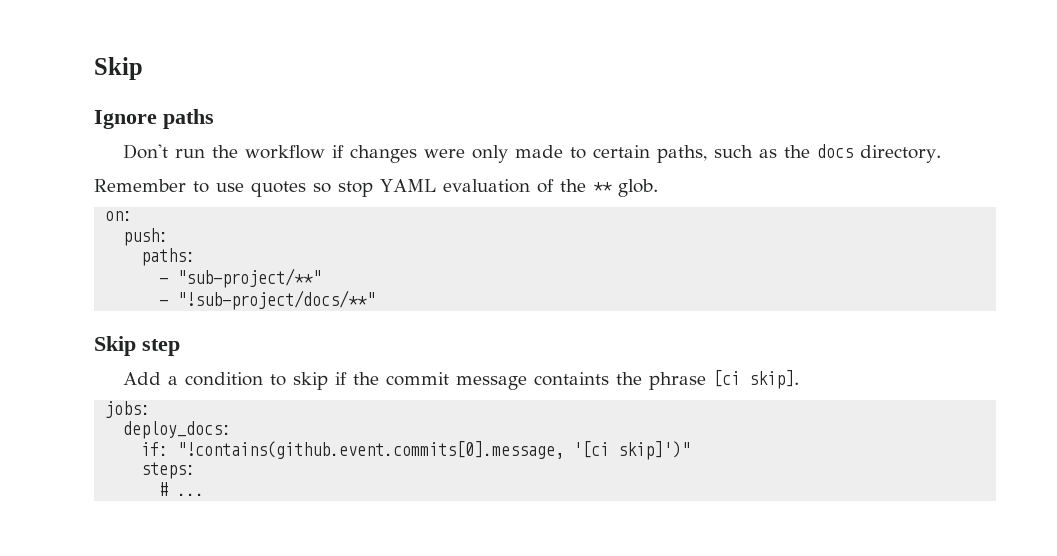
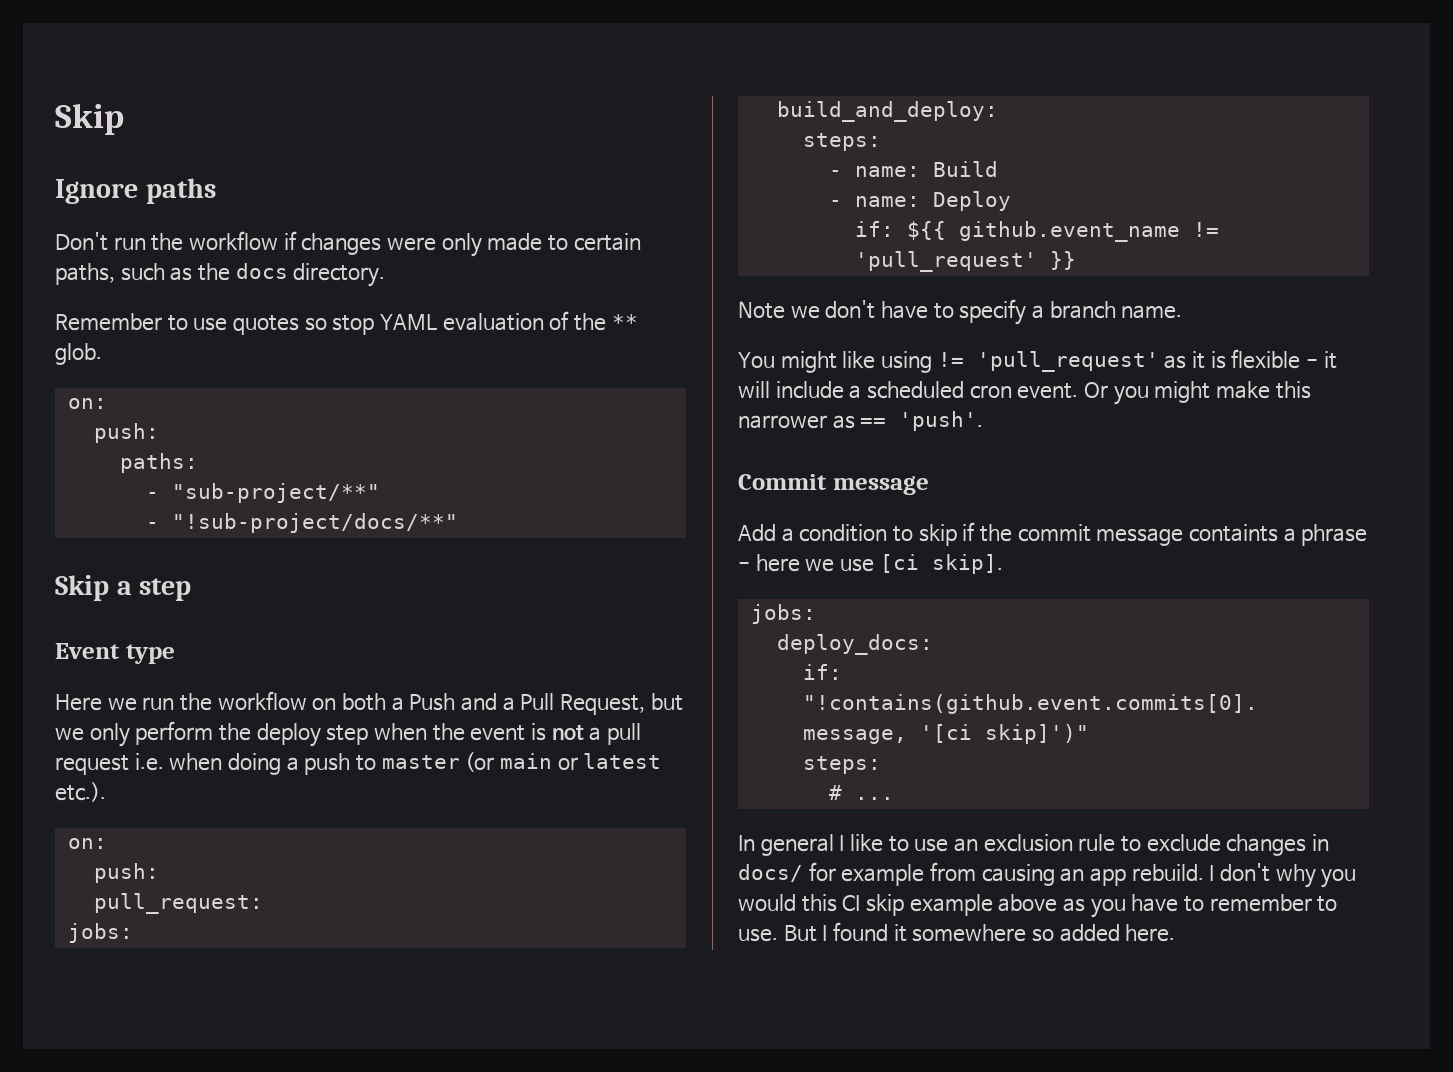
- Skip step
+ Skip a step
+ Event type
+ Here we run the workflow on both a Push and a Pull Request, but we only perform the deploy step when the event is not a pull request i.e. when doing a push to master (or main or latest etc.).
+ on:
+ push:
+ pull_request:
+ jobs:
+ build_and_deploy:
+ steps:
+ - name: Build
+ - name: Deploy
+ if: ${{ github.event_name != 'pull_request' }}
+ Note we don't have to specify a branch name.
+ You might like using != 'pull_request' as it is flexible - it will include a scheduled cron event. Or you might make this narrower as == 'push'.
+ Commit message
- Add a condition to skip if the commit message containts the phrase [ci skip].
+ Add a condition to skip if the commit message containts a phrase - here we use [ci skip].
+ In general I like to use an exclusion rule to exclude changes in docs/ for example from causing an app rebuild. I don't why you would this CI skip example above as you have to remember to use. But I found it somewhere so added here.

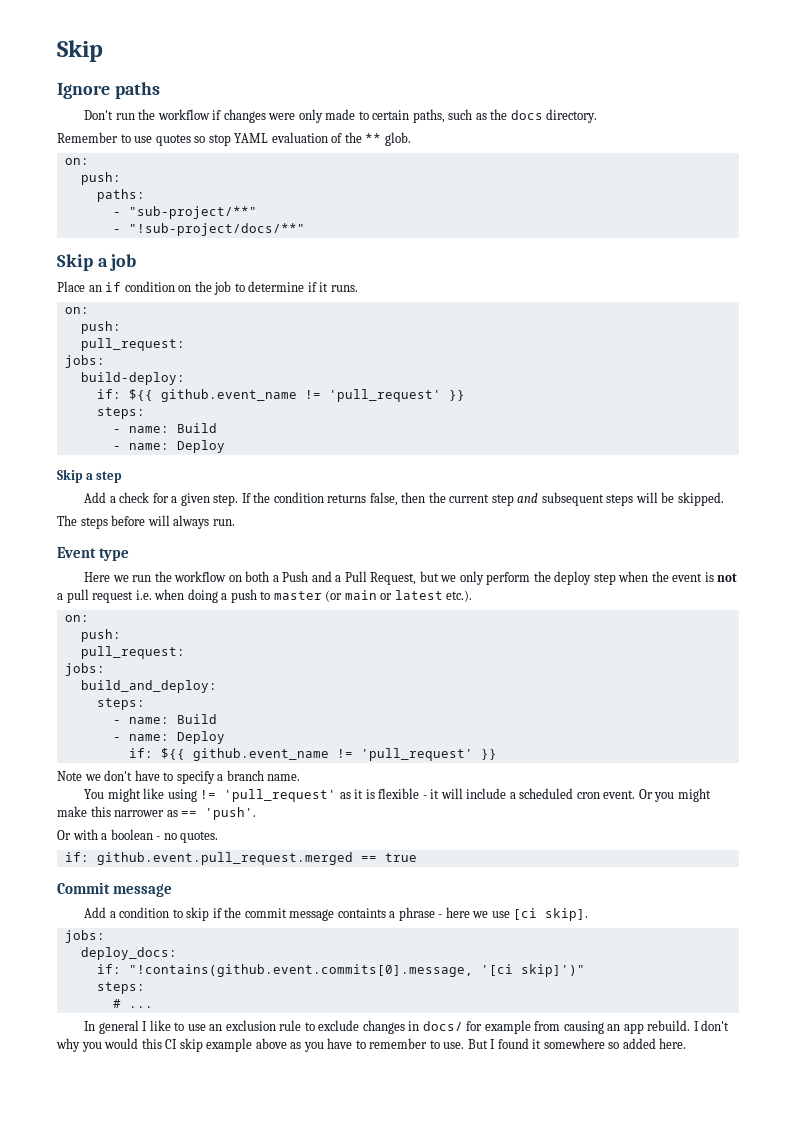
+ Skip a job
+ Place an if condition on the job to determine if it runs.
+ on:
+ push:
+ pull_request:
+ jobs:
+ build-deploy:
+ if: ${{ github.event_name != 'pull_request' }}
+ steps:
+ - name: Build
+ - name: Deploy
  Skip a step
+ Add a check for a given step. If the condition returns false, then the current step and subsequent steps will be skipped.
+ The steps before will always run.
+ Or with a boolean - no quotes.
+ if: github.event.pull_request.merged == true

